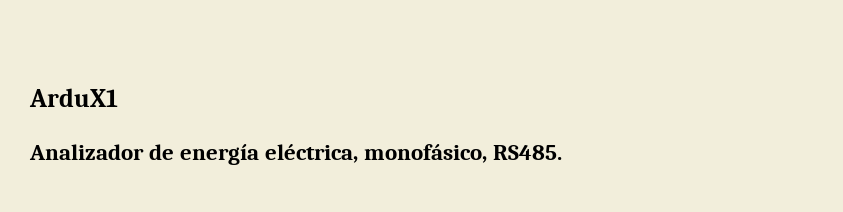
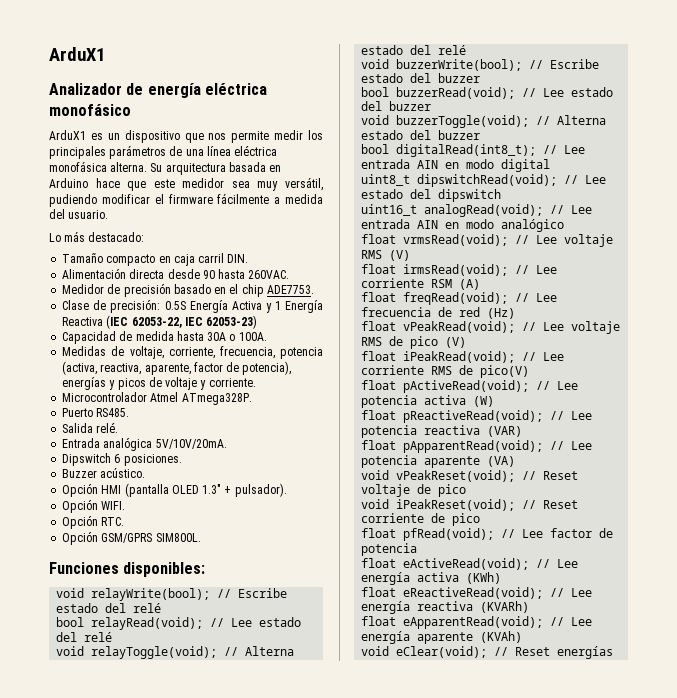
- Analizador de energía eléctrica, monofásico, RS485.
+ Analizador de energía eléctrica monofásico
+ ArduX1 es un dispositivo que nos permite medir los principales parámetros de una línea eléctrica monofásica alterna. Su arquitectura basada en Arduino hace que este medidor sea muy versátil, pudiendo modificar el firmware fácilmente a medida del usuario.
+ Lo más destacado:
+ Tamaño compacto en caja carril DIN.
+ Alimentación directa desde 90 hasta 260VAC.
+ Medidor de precisión basado en el chip ADE7753.
+ Clase de precisión: 0.5S Energía Activa y 1 Energía Reactiva (IEC 62053-22, IEC 62053-23)
+ Capacidad de medida hasta 30A o 100A.
+ Medidas de voltaje, corriente, frecuencia, potencia (activa, reactiva, aparente, factor de potencia), energías y picos de voltaje y corriente.
+ Microcontrolador Atmel ATmega328P.
+ Puerto RS485.
+ Salida relé.
+ Entrada analógica 5V/10V/20mA.
+ Dipswitch 6 posiciones.
+ Buzzer acústico.
+ Opción HMI (pantalla OLED 1.3" + pulsador).
+ Opción WIFI.
+ Opción RTC.
+ Opción GSM/GPRS SIM800L.
+ Funciones disponibles:
+ void relayWrite(bool); // Escribe estado del relé
+ bool relayRead(void); // Lee estado del relé
+ void relayToggle(void); // Alterna estado del relé
+ void buzzerWrite(bool); // Escribe estado del buzzer
+ bool buzzerRead(void); // Lee estado del buzzer
+ void buzzerToggle(void); // Alterna estado del buzzer
+ bool digitalRead(int8_t); // Lee entrada AIN en modo digital
+ uint8_t dipswitchRead(void); // Lee estado del dipswitch
+ uint16_t analogRead(void); // Lee entrada AIN en modo analógico
+ float vrmsRead(void); // Lee voltaje RMS (V)
+ float irmsRead(void); // Lee corriente RSM (A)
+ float freqRead(void); // Lee frecuencia de red (Hz)
+ float vPeakRead(void); // Lee voltaje RMS de pico (V)
+ float iPeakRead(void); // Lee corriente RMS de pico(V)
+ float pActiveRead(void); // Lee potencia activa (W)
+ float pReactiveRead(void); // Lee potencia reactiva (VAR)
+ float pApparentRead(void); // Lee potencia aparente (VA)
+ void vPeakReset(void); // Reset voltaje de pico
+ void iPeakReset(void); // Reset corriente de pico
+ float pfRead(void); // Lee factor de potencia
+ float eActiveRead(void); // Lee energía activa (KWh)
+ float eReactiveRead(void); // Lee energía reactiva (KVARh)
+ float eApparentRead(void); // Lee energía aparente (KVAh)
+ void eClear(void); // Reset energías

